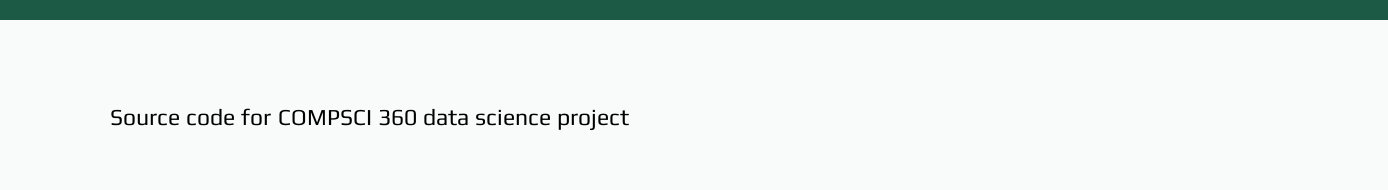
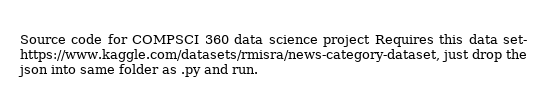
- Source code for COMPSCI 360 data science project
+ Source code for COMPSCI 360 data science project Requires this data set- https://www.kaggle.com/datasets/rmisra/news-category-dataset, just drop the json into same folder as .py and run.

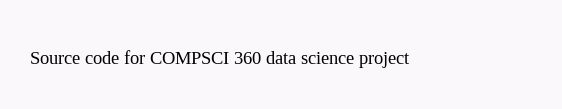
- Source code for COMPSCI 360 data science project Requires this data set- https://www.kaggle.com/datasets/rmisra/news-category-dataset, just drop the json into same folder as .py and run.
+ Source code for COMPSCI 360 data science project

